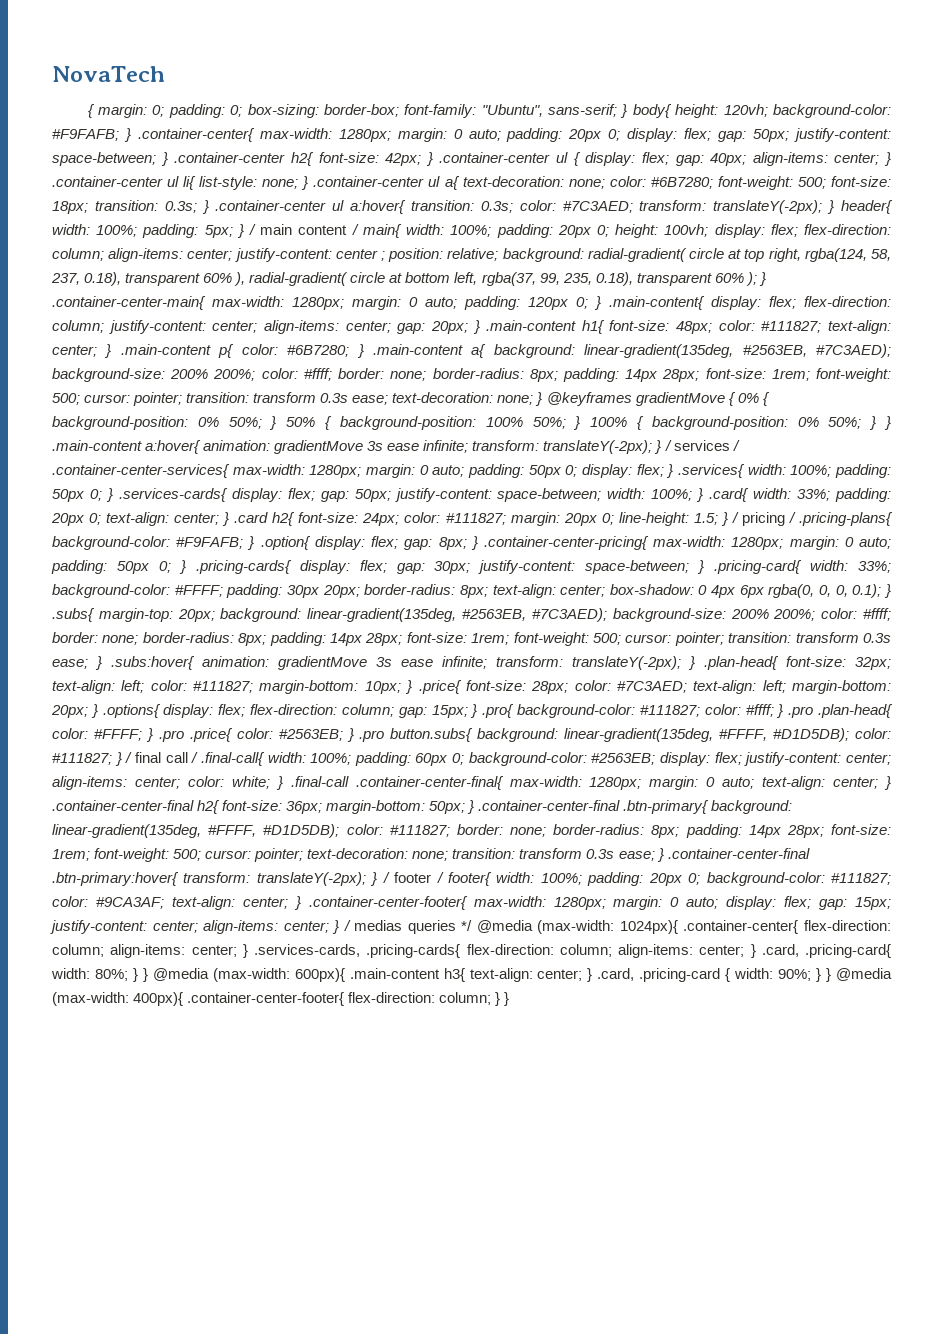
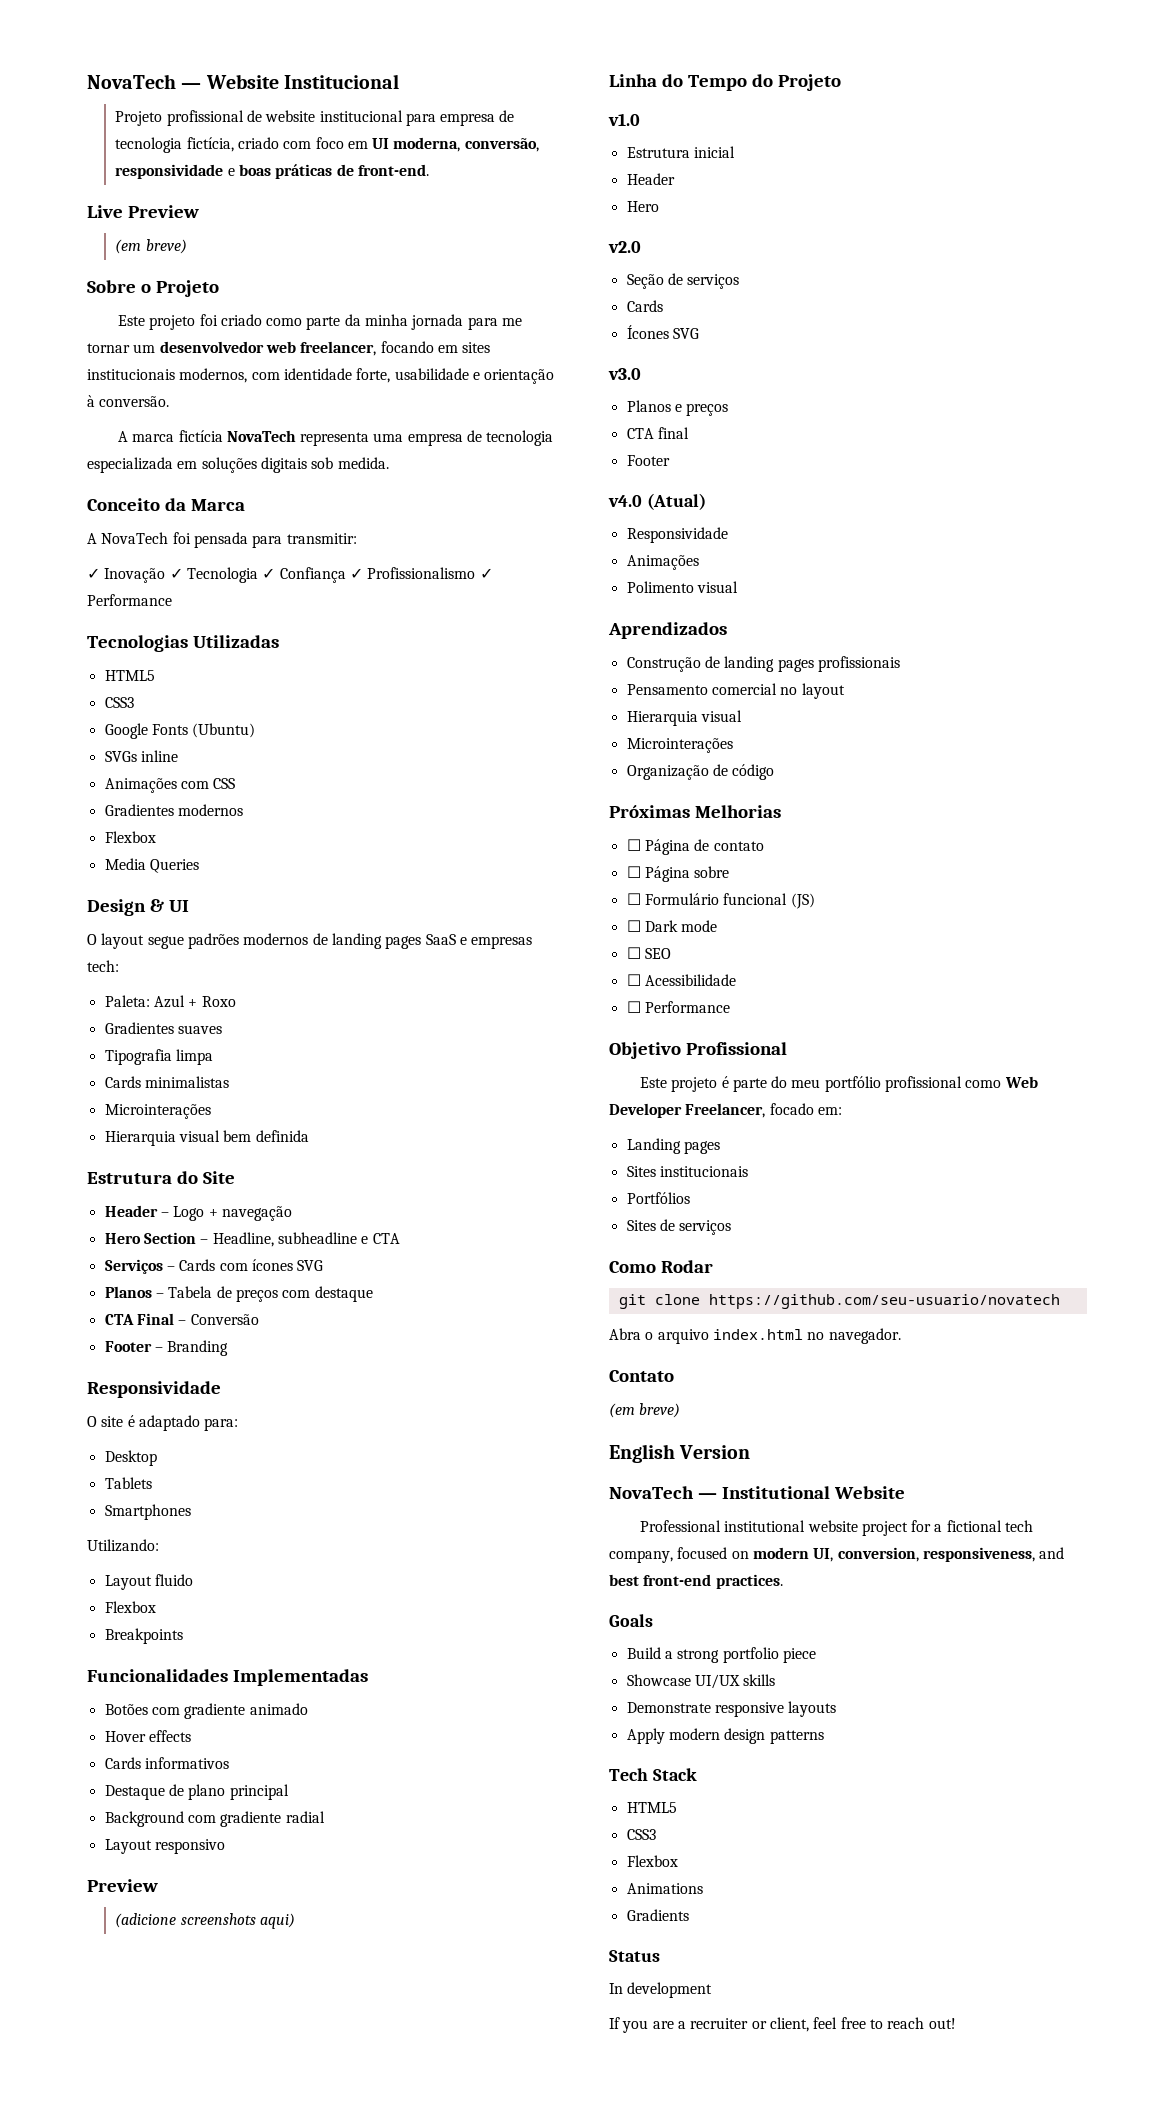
- NovaTech
- { margin: 0; padding: 0; box-sizing: border-box; font-family: "Ubuntu", sans-serif; } body{ height: 120vh; background-color: #F9FAFB; } .container-center{ max-width: 1280px; margin: 0 auto; padding: 20px 0; display: flex; gap: 50px; justify-content: space-between; } .container-center h2{ font-size: 42px; } .container-center ul { display: flex; gap: 40px; align-items: center; } .container-center ul li{ list-style: none; } .container-center ul a{ text-decoration: none; color: #6B7280; font-weight: 500; font-size: 18px; transition: 0.3s; } .container-center ul a:hover{ transition: 0.3s; color: #7C3AED; transform: translateY(-2px); } header{ width: 100%; padding: 5px; } / main content / main{ width: 100%; padding: 20px 0; height: 100vh; display: flex; flex-direction: column; align-items: center; justify-content: center ; position: relative; background: radial-gradient( circle at top right, rgba(124, 58, 237, 0.18), transparent 60% ), radial-gradient( circle at bottom left, rgba(37, 99, 235, 0.18), transparent 60% ); } .container-center-main{ max-width: 1280px; margin: 0 auto; padding: 120px 0; } .main-content{ display: flex; flex-direction: column; justify-content: center; align-items: center; gap: 20px; } .main-content h1{ font-size: 48px; color: #111827; text-align: center; } .main-content p{ color: #6B7280; } .main-content a{ background: linear-gradient(135deg, #2563EB, #7C3AED); background-size: 200% 200%; color: #ffff; border: none; border-radius: 8px; padding: 14px 28px; font-size: 1rem; font-weight: 500; cursor: pointer; transition: transform 0.3s ease; text-decoration: none; } @keyframes gradientMove { 0% { background-position: 0% 50%; } 50% { background-position: 100% 50%; } 100% { background-position: 0% 50%; } } .main-content a:hover{ animation: gradientMove 3s ease infinite; transform: translateY(-2px); } / services / .container-center-services{ max-width: 1280px; margin: 0 auto; padding: 50px 0; display: flex; } .services{ width: 100%; padding: 50px 0; } .services-cards{ display: flex; gap: 50px; justify-content: space-between; width: 100%; } .card{ width: 33%; padding: 20px 0; text-align: center; } .card h2{ font-size: 24px; color: #111827; margin: 20px 0; line-height: 1.5; } / pricing / .pricing-plans{ background-color: #F9FAFB; } .option{ display: flex; gap: 8px; } .container-center-pricing{ max-width: 1280px; margin: 0 auto; padding: 50px 0; } .pricing-cards{ display: flex; gap: 30px; justify-content: space-between; } .pricing-card{ width: 33%; background-color: #FFFF; padding: 30px 20px; border-radius: 8px; text-align: center; box-shadow: 0 4px 6px rgba(0, 0, 0, 0.1); } .subs{ margin-top: 20px; background: linear-gradient(135deg, #2563EB, #7C3AED); background-size: 200% 200%; color: #ffff; border: none; border-radius: 8px; padding: 14px 28px; font-size: 1rem; font-weight: 500; cursor: pointer; transition: transform 0.3s ease; } .subs:hover{ animation: gradientMove 3s ease infinite; transform: translateY(-2px); } .plan-head{ font-size: 32px; text-align: left; color: #111827; margin-bottom: 10px; } .price{ font-size: 28px; color: #7C3AED; text-align: left; margin-bottom: 20px; } .options{ display: flex; flex-direction: column; gap: 15px; } .pro{ background-color: #111827; color: #ffff; } .pro .plan-head{ color: #FFFF; } .pro .price{ color: #2563EB; } .pro button.subs{ background: linear-gradient(135deg, #FFFF, #D1D5DB); color: #111827; } / final call / .final-call{ width: 100%; padding: 60px 0; background-color: #2563EB; display: flex; justify-content: center; align-items: center; color: white; } .final-call .container-center-final{ max-width: 1280px; margin: 0 auto; text-align: center; } .container-center-final h2{ font-size: 36px; margin-bottom: 50px; } .container-center-final .btn-primary{ background: linear-gradient(135deg, #FFFF, #D1D5DB); color: #111827; border: none; border-radius: 8px; padding: 14px 28px; font-size: 1rem; font-weight: 500; cursor: pointer; text-decoration: none; transition: transform 0.3s ease; } .container-center-final .btn-primary:hover{ transform: translateY(-2px); } / footer / footer{ width: 100%; padding: 20px 0; background-color: #111827; color: #9CA3AF; text-align: center; } .container-center-footer{ max-width: 1280px; margin: 0 auto; display: flex; gap: 15px; justify-content: center; align-items: center; } / medias queries */ @media (max-width: 1024px){ .container-center{ flex-direction: column; align-items: center; } .services-cards, .pricing-cards{ flex-direction: column; align-items: center; } .card, .pricing-card{ width: 80%; } } @media (max-width: 600px){ .main-content h3{ text-align: center; } .card, .pricing-card { width: 90%; } } @media (max-width: 400px){ .container-center-footer{ flex-direction: column; } }
+ NovaTech — Website Institucional
+ Projeto profissional de website institucional para empresa de tecnologia fictícia, criado com foco em UI moderna, conversão, responsividade e boas práticas de front-end.
+ Live Preview
+ (em breve)
+ Sobre o Projeto
+ Este projeto foi criado como parte da minha jornada para me tornar um desenvolvedor web freelancer, focando em sites institucionais modernos, com identidade forte, usabilidade e orientação à conversão.
+ A marca fictícia NovaTech representa uma empresa de tecnologia especializada em soluções digitais sob medida.
+ Conceito da Marca
+ A NovaTech foi pensada para transmitir:
+ ✓ Inovação ✓ Tecnologia ✓ Confiança ✓ Profissionalismo ✓ Performance
+ Tecnologias Utilizadas
+ HTML5
+ CSS3
+ Google Fonts (Ubuntu)
+ SVGs inline
+ Animações com CSS
+ Gradientes modernos
+ Flexbox
+ Media Queries
+ Design & UI
+ O layout segue padrões modernos de landing pages SaaS e empresas tech:
+ Paleta: Azul + Roxo
+ Gradientes suaves
+ Tipografia limpa
+ Cards minimalistas
+ Microinterações
+ Hierarquia visual bem definida
+ Estrutura do Site
+ Header – Logo + navegação
+ Hero Section – Headline, subheadline e CTA
+ Serviços – Cards com ícones SVG
+ Planos – Tabela de preços com destaque
+ CTA Final – Conversão
+ Footer – Branding
+ Responsividade
+ O site é adaptado para:
+ Desktop
+ Tablets
+ Smartphones
+ Utilizando:
+ Layout fluido
+ Flexbox
+ Breakpoints
+ Funcionalidades Implementadas
+ Botões com gradiente animado
+ Hover effects
+ Cards informativos
+ Destaque de plano principal
+ Background com gradiente radial
+ Layout responsivo
+ Preview
+ (adicione screenshots aqui)
+ Linha do Tempo do Projeto
+ v1.0
+ Estrutura inicial
+ Header
+ Hero
+ v2.0
+ Seção de serviços
+ Cards
+ Ícones SVG
+ v3.0
+ Planos e preços
+ CTA final
+ Footer
+ v4.0 (Atual)
+ Responsividade
+ Animações
+ Polimento visual
+ Aprendizados
+ Construção de landing pages profissionais
+ Pensamento comercial no layout
+ Hierarquia visual
+ Microinterações
+ Organização de código
+ Próximas Melhorias
+ ☐ Página de contato
+ ☐ Página sobre
+ ☐ Formulário funcional (JS)
+ ☐ Dark mode
+ ☐ SEO
+ ☐ Acessibilidade
+ ☐ Performance
+ Objetivo Profissional
+ Este projeto é parte do meu portfólio profissional como Web Developer Freelancer, focado em:
+ Landing pages
+ Sites institucionais
+ Portfólios
+ Sites de serviços
+ Como Rodar
+ git clone https://github.com/seu-usuario/novatech
+ Abra o arquivo index.html no navegador.
+ Contato
+ (em breve)
+ English Version
+ NovaTech — Institutional Website
+ Professional institutional website project for a fictional tech company, focused on modern UI, conversion, responsiveness, and best front-end practices.
+ Goals
+ Build a strong portfolio piece
+ Showcase UI/UX skills
+ Demonstrate responsive layouts
+ Apply modern design patterns
+ Tech Stack
+ HTML5
+ CSS3
+ Flexbox
+ Animations
+ Gradients
+ Status
+ In development
+ If you are a recruiter or client, feel free to reach out!

